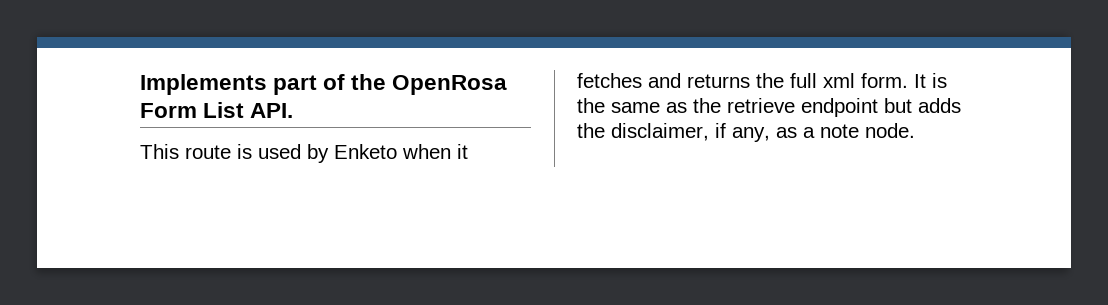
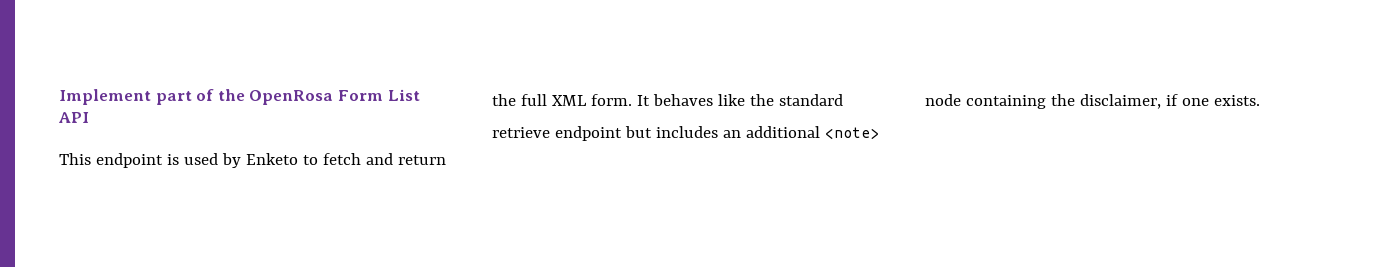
- Implements part of the OpenRosa Form List API.
+ Implement part of the OpenRosa Form List API
- This route is used by Enketo when it fetches and returns the full xml form.
+ This endpoint is used by Enketo to fetch and return the full XML form.
- It is the same as the retrieve endpoint but adds the disclaimer, if any, as a note node.
+ It behaves like the standard retrieve endpoint but includes an additional <note> node containing the disclaimer, if one exists.

